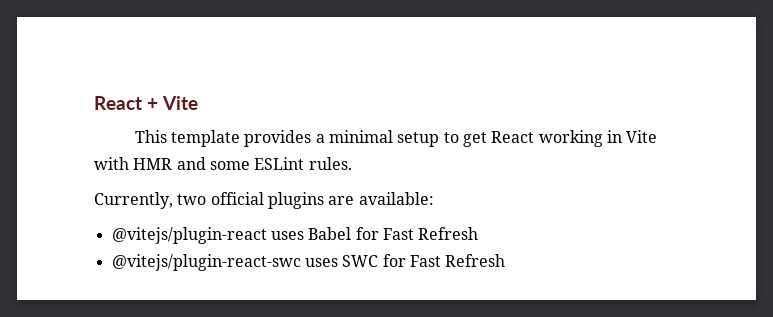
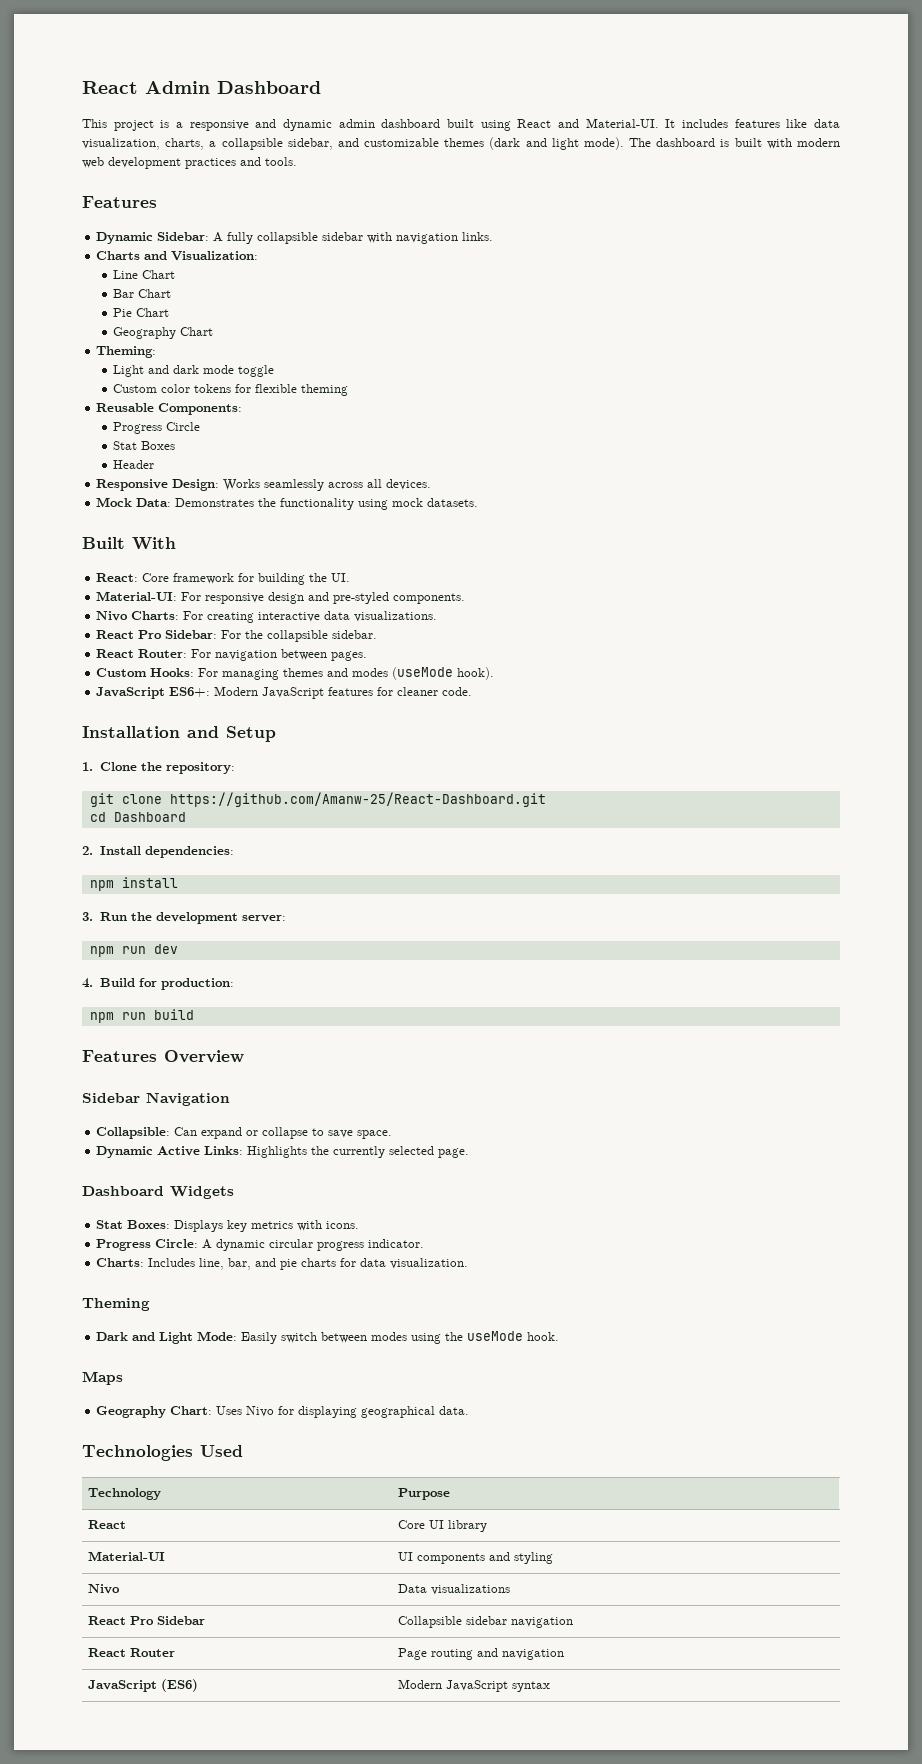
- React + Vite
+ React Admin Dashboard
- This template provides a minimal setup to get React working in Vite with HMR and some ESLint rules.
- Currently, two official plugins are available:
- @vitejs/plugin-react uses Babel for Fast Refresh
- @vitejs/plugin-react-swc uses SWC for Fast Refresh
+ This project is a responsive and dynamic admin dashboard built using React and Material-UI. It includes features like data visualization, charts, a collapsible sidebar, and customizable themes (dark and light mode). The dashboard is built with modern web development practices and tools.
+ Features
+ Dynamic Sidebar: A fully collapsible sidebar with navigation links.
+ Charts and Visualization:
+ Line Chart
+ Bar Chart
+ Pie Chart
+ Geography Chart
+ Theming:
+ Light and dark mode toggle
+ Custom color tokens for flexible theming
+ Reusable Components:
+ Progress Circle
+ Stat Boxes
+ Header
+ Responsive Design: Works seamlessly across all devices.
+ Mock Data: Demonstrates the functionality using mock datasets.
+ Built With
+ React: Core framework for building the UI.
+ Material-UI: For responsive design and pre-styled components.
+ Nivo Charts: For creating interactive data visualizations.
+ React Pro Sidebar: For the collapsible sidebar.
+ React Router: For navigation between pages.
+ Custom Hooks: For managing themes and modes (useMode hook).
+ JavaScript ES6+: Modern JavaScript features for cleaner code.
+ Installation and Setup
+ 1. Clone the repository:
+ git clone https://github.com/Amanw-25/React-Dashboard.git
+ cd Dashboard
+ 2. Install dependencies:
+ npm install
+ 3. Run the development server:
+ npm run dev
+ 4. Build for production:
+ npm run build
+ Features Overview
+ Sidebar Navigation
+ Collapsible: Can expand or collapse to save space.
+ Dynamic Active Links: Highlights the currently selected page.
+ Dashboard Widgets
+ Stat Boxes: Displays key metrics with icons.
+ Progress Circle: A dynamic circular progress indicator.
+ Charts: Includes line, bar, and pie charts for data visualization.
+ Theming
+ Dark and Light Mode: Easily switch between modes using the useMode hook.
+ Maps
+ Geography Chart: Uses Nivo for displaying geographical data.
+ Technologies Used
+ Technology | Purpose
+ React | Core UI library
+ Material-UI | UI components and styling
+ Nivo | Data visualizations
+ React Pro Sidebar | Collapsible sidebar navigation
+ React Router | Page routing and navigation
+ JavaScript (ES6) | Modern JavaScript syntax

